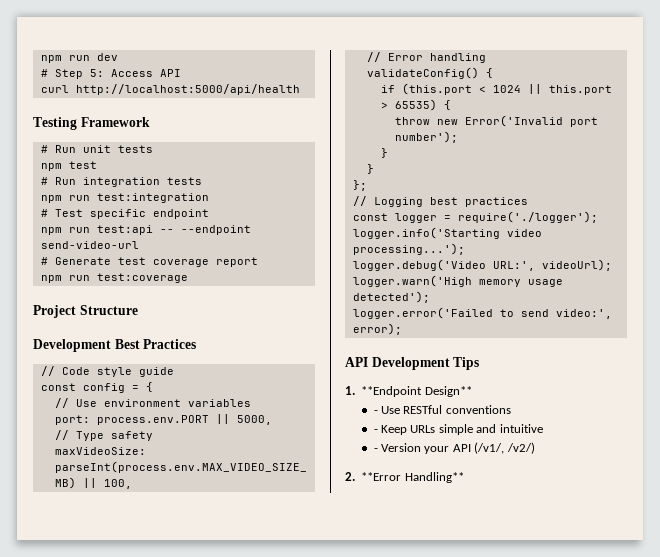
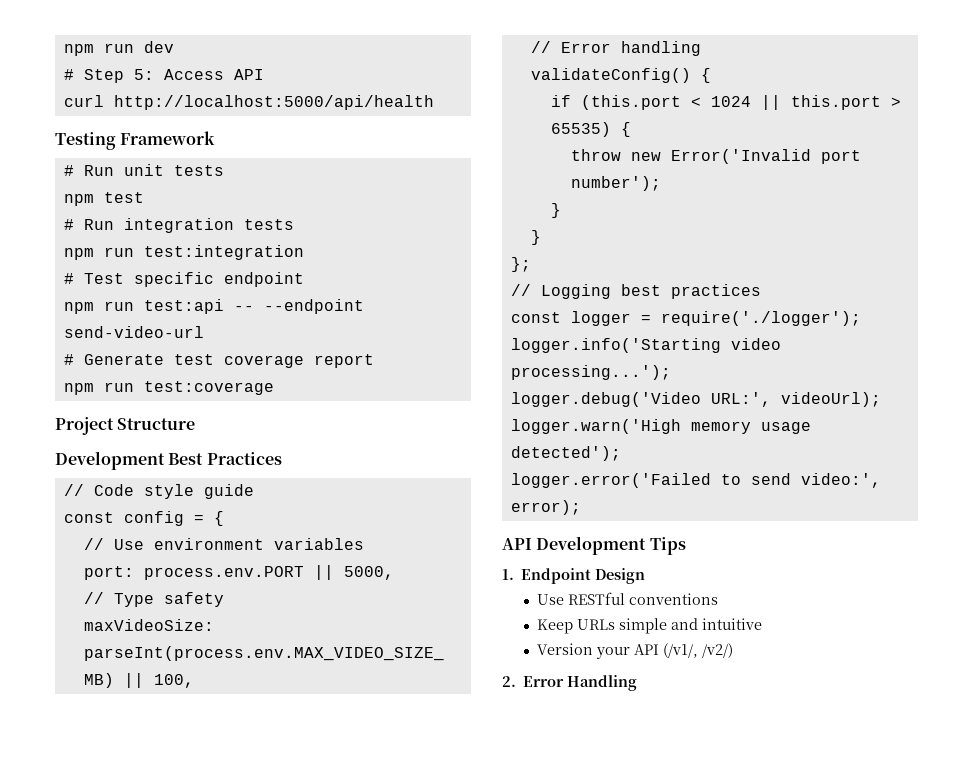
- 1. **Endpoint Design**
- - Use RESTful conventions
+ 1. Endpoint Design
+ Use RESTful conventions
- - Keep URLs simple and intuitive
+ Keep URLs simple and intuitive
- - Version your API (/v1/, /v2/)
+ Version your API (/v1/, /v2/)
- 2. **Error Handling**
+ 2. Error Handling

